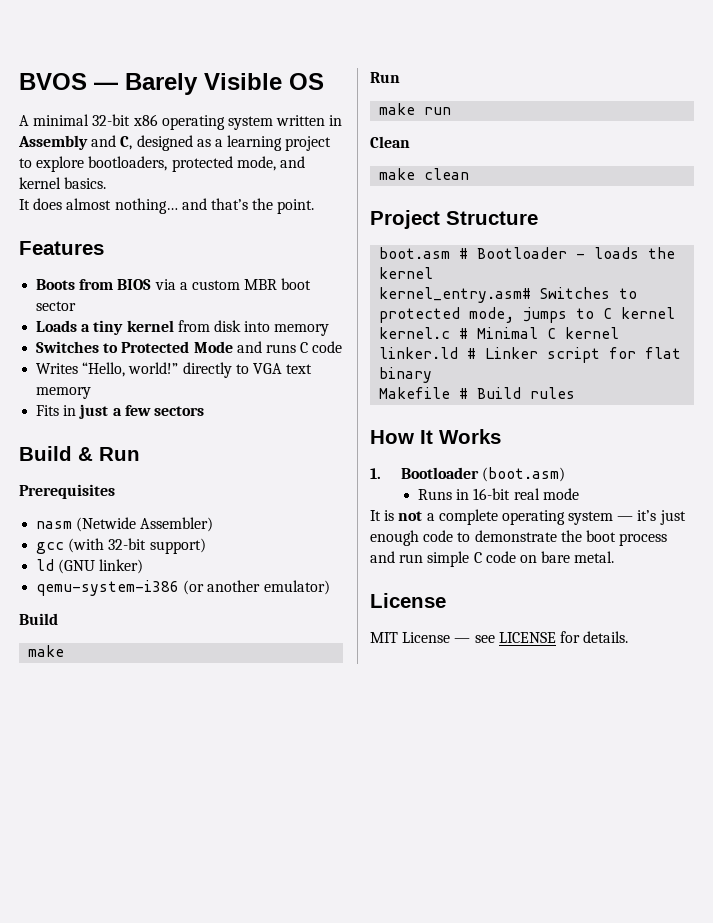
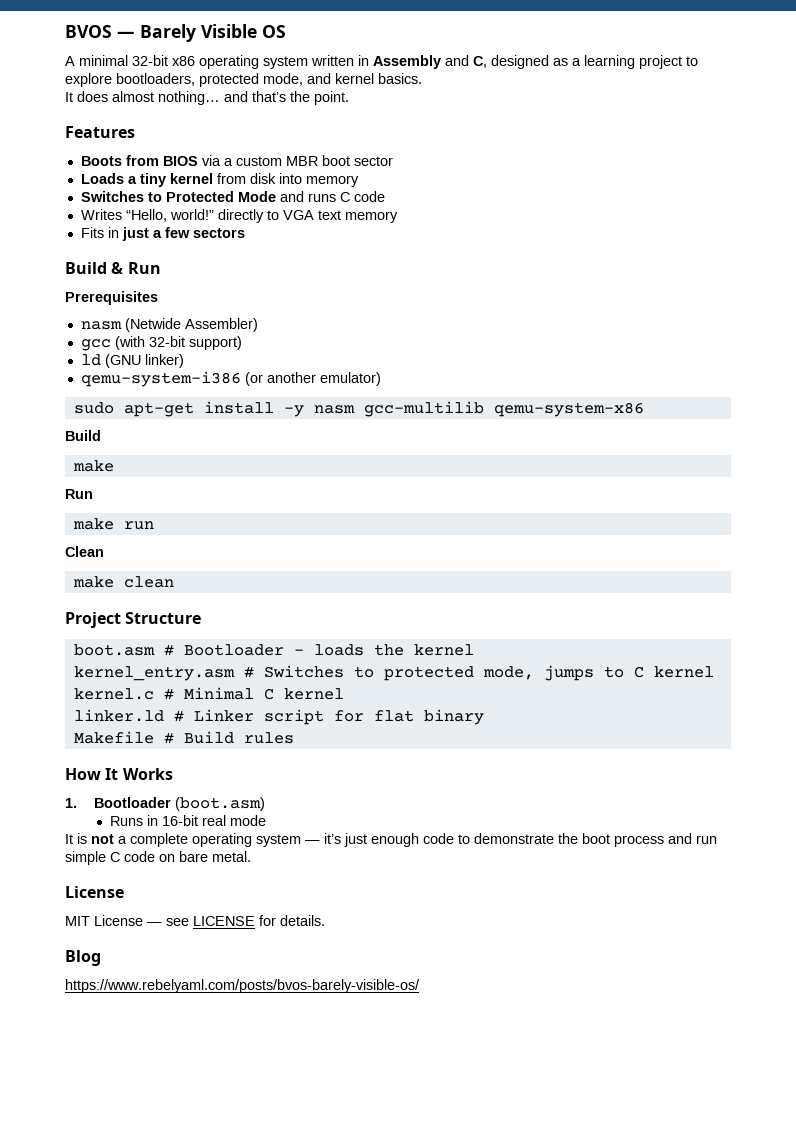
+ sudo apt-get install -y nasm gcc-multilib qemu-system-x86
- kernel_entry.asm# Switches to protected mode, jumps to C kernel
+ kernel_entry.asm # Switches to protected mode, jumps to C kernel
+ Blog
+ https://www.rebelyaml.com/posts/bvos-barely-visible-os/

